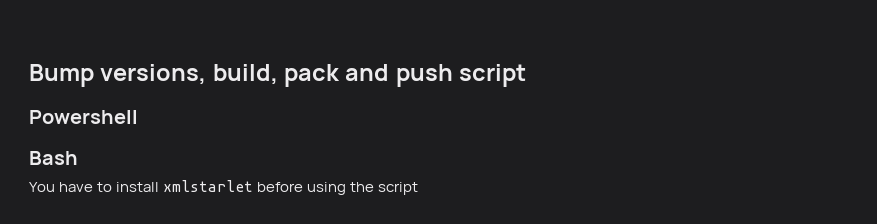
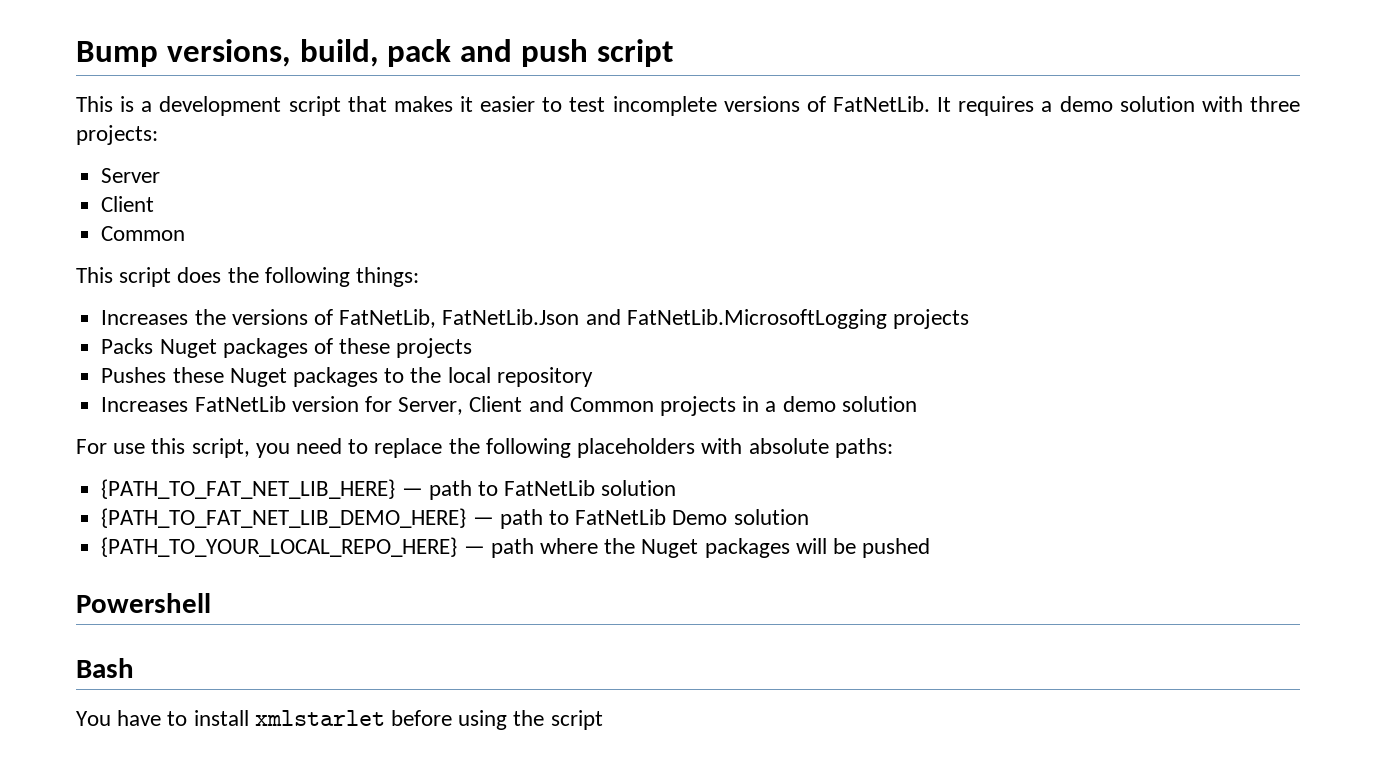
+ This is a development script that makes it easier to test incomplete versions of FatNetLib. It requires a demo solution with three projects:
+ Server
+ Client
+ Common
+ This script does the following things:
+ Increases the versions of FatNetLib, FatNetLib.Json and FatNetLib.MicrosoftLogging projects
+ Packs Nuget packages of these projects
+ Pushes these Nuget packages to the local repository
+ Increases FatNetLib version for Server, Client and Common projects in a demo solution
+ For use this script, you need to replace the following placeholders with absolute paths:
+ {PATH_TO_FAT_NET_LIB_HERE} — path to FatNetLib solution
+ {PATH_TO_FAT_NET_LIB_DEMO_HERE} — path to FatNetLib Demo solution
+ {PATH_TO_YOUR_LOCAL_REPO_HERE} — path where the Nuget packages will be pushed

